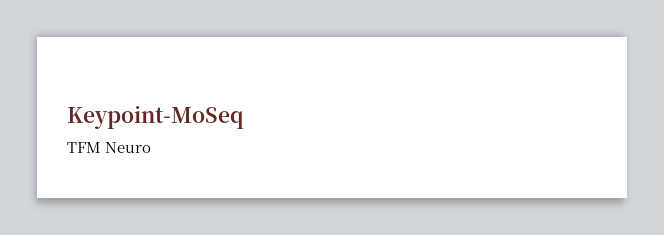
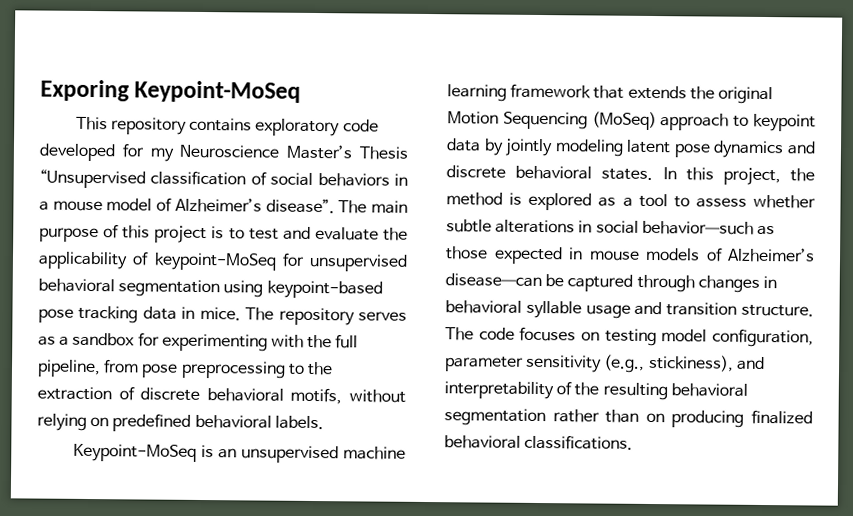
- Keypoint-MoSeq
+ Exporing Keypoint-MoSeq
- TFM Neuro
+ This repository contains exploratory code developed for my Neuroscience Master’s Thesis “Unsupervised classification of social behaviors in a mouse model of Alzheimer’s disease”. The main purpose of this project is to test and evaluate the applicability of keypoint-MoSeq for unsupervised behavioral segmentation using keypoint-based pose tracking data in mice. The repository serves as a sandbox for experimenting with the full pipeline, from pose preprocessing to the extraction of discrete behavioral motifs, without relying on predefined behavioral labels.
+ Keypoint-MoSeq is an unsupervised machine learning framework that extends the original Motion Sequencing (MoSeq) approach to keypoint data by jointly modeling latent pose dynamics and discrete behavioral states. In this project, the method is explored as a tool to assess whether subtle alterations in social behavior—such as those expected in mouse models of Alzheimer’s disease—can be captured through changes in behavioral syllable usage and transition structure. The code focuses on testing model configuration, parameter sensitivity (e.g., stickiness), and interpretability of the resulting behavioral segmentation rather than on producing finalized behavioral classifications.

